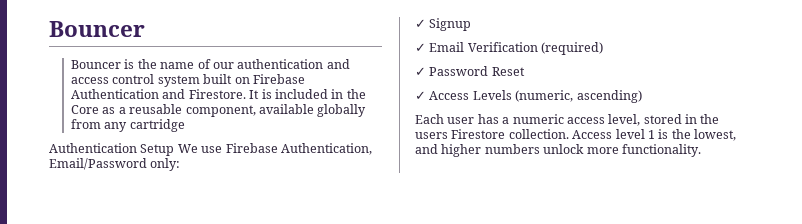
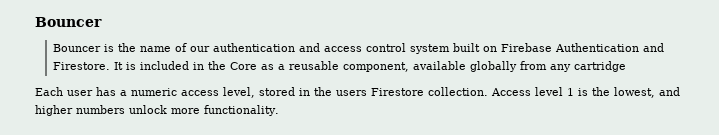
- Authentication Setup We use Firebase Authentication, Email/Password only:
- ✓ Signup
- ✓ Email Verification (required)
- ✓ Password Reset
- ✓ Access Levels (numeric, ascending)

